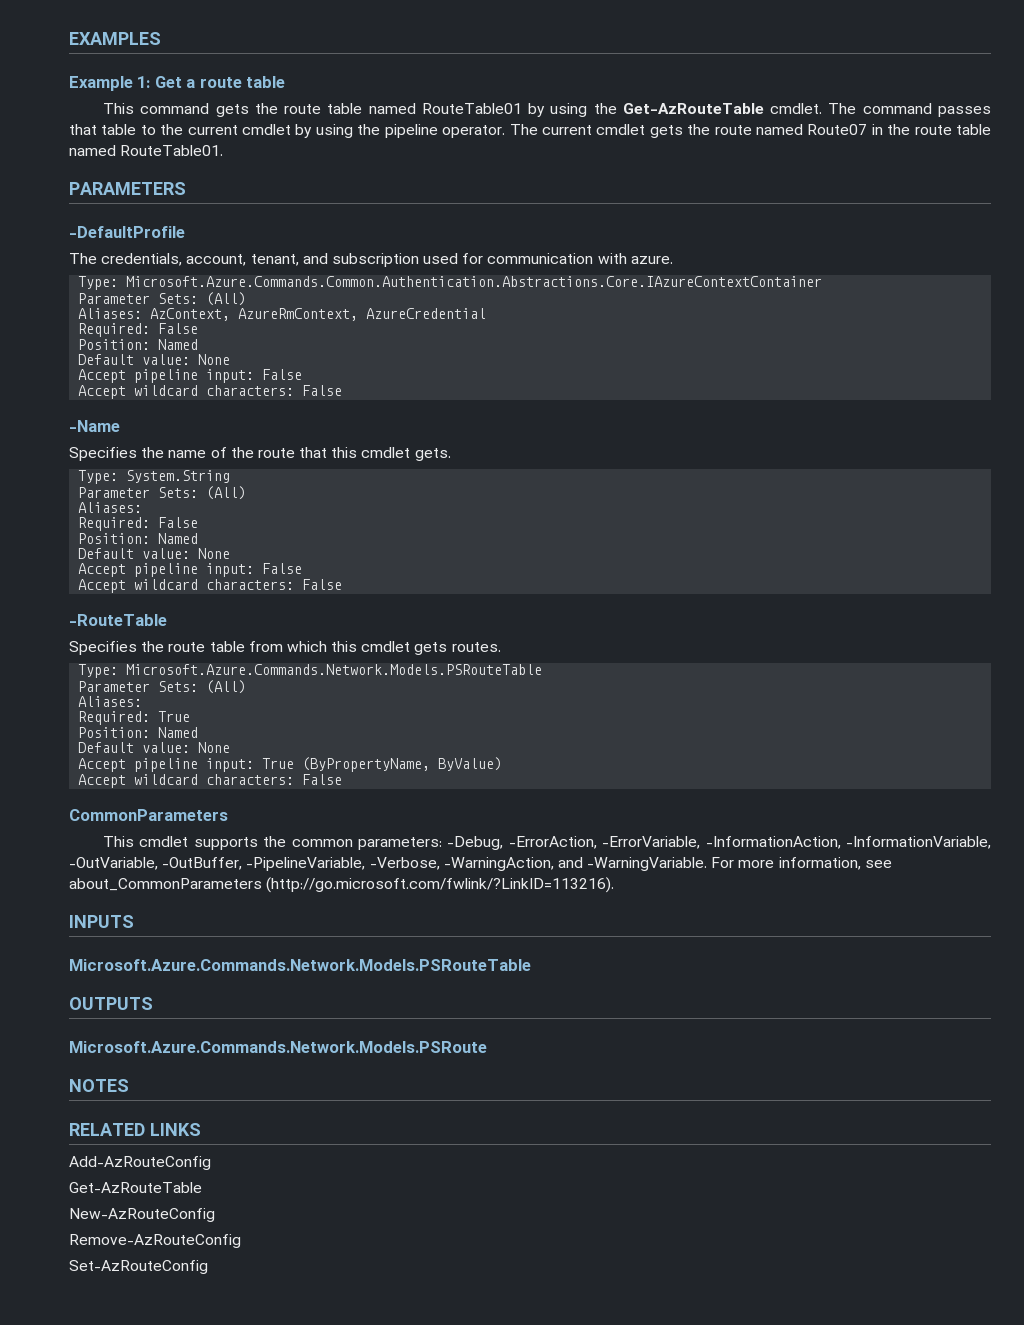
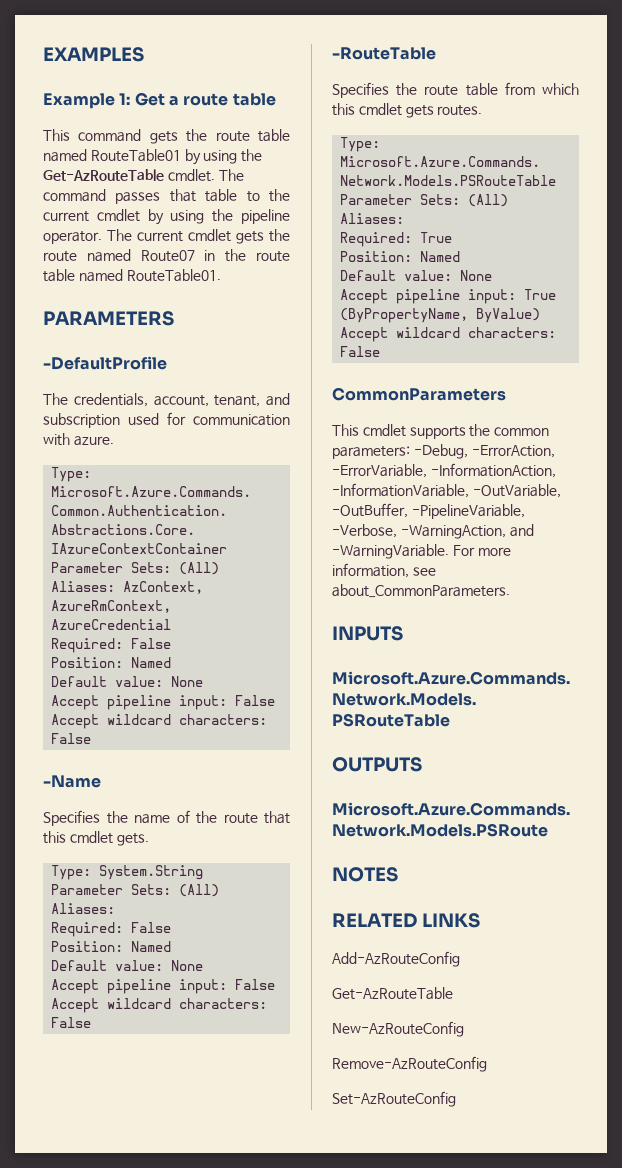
- For more information, see about_CommonParameters (http://go.microsoft.com/fwlink/?LinkID=113216).
+ For more information, see about_CommonParameters.

